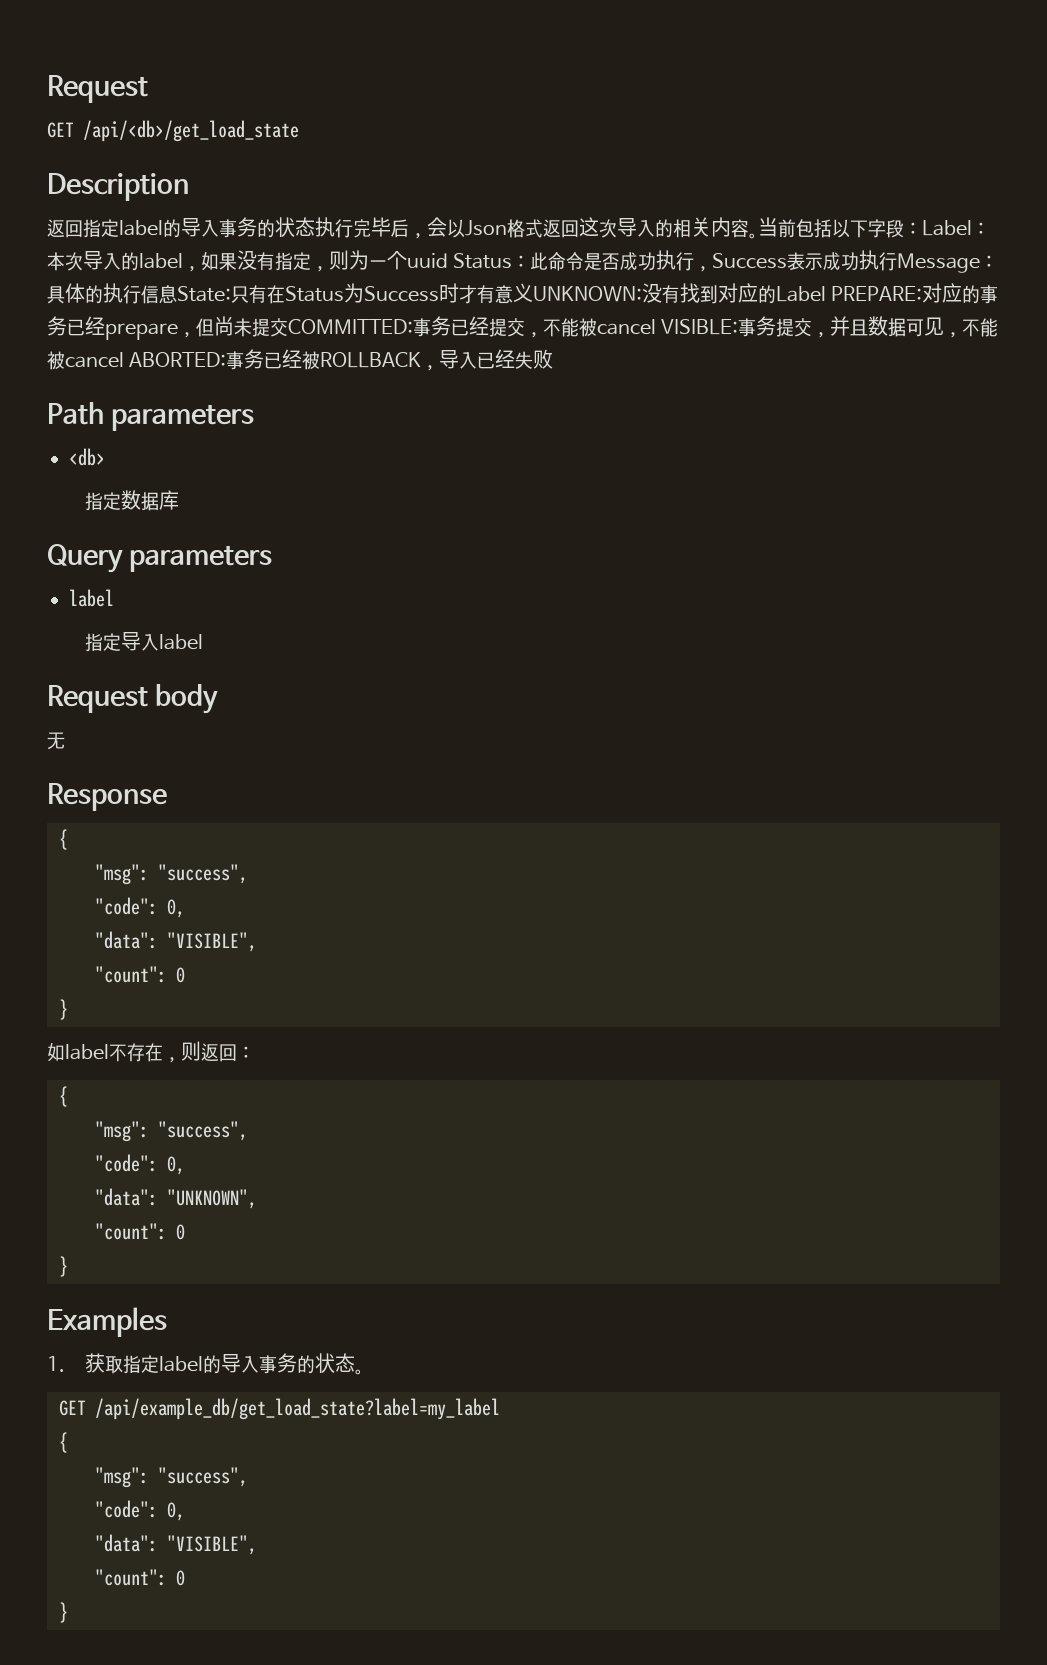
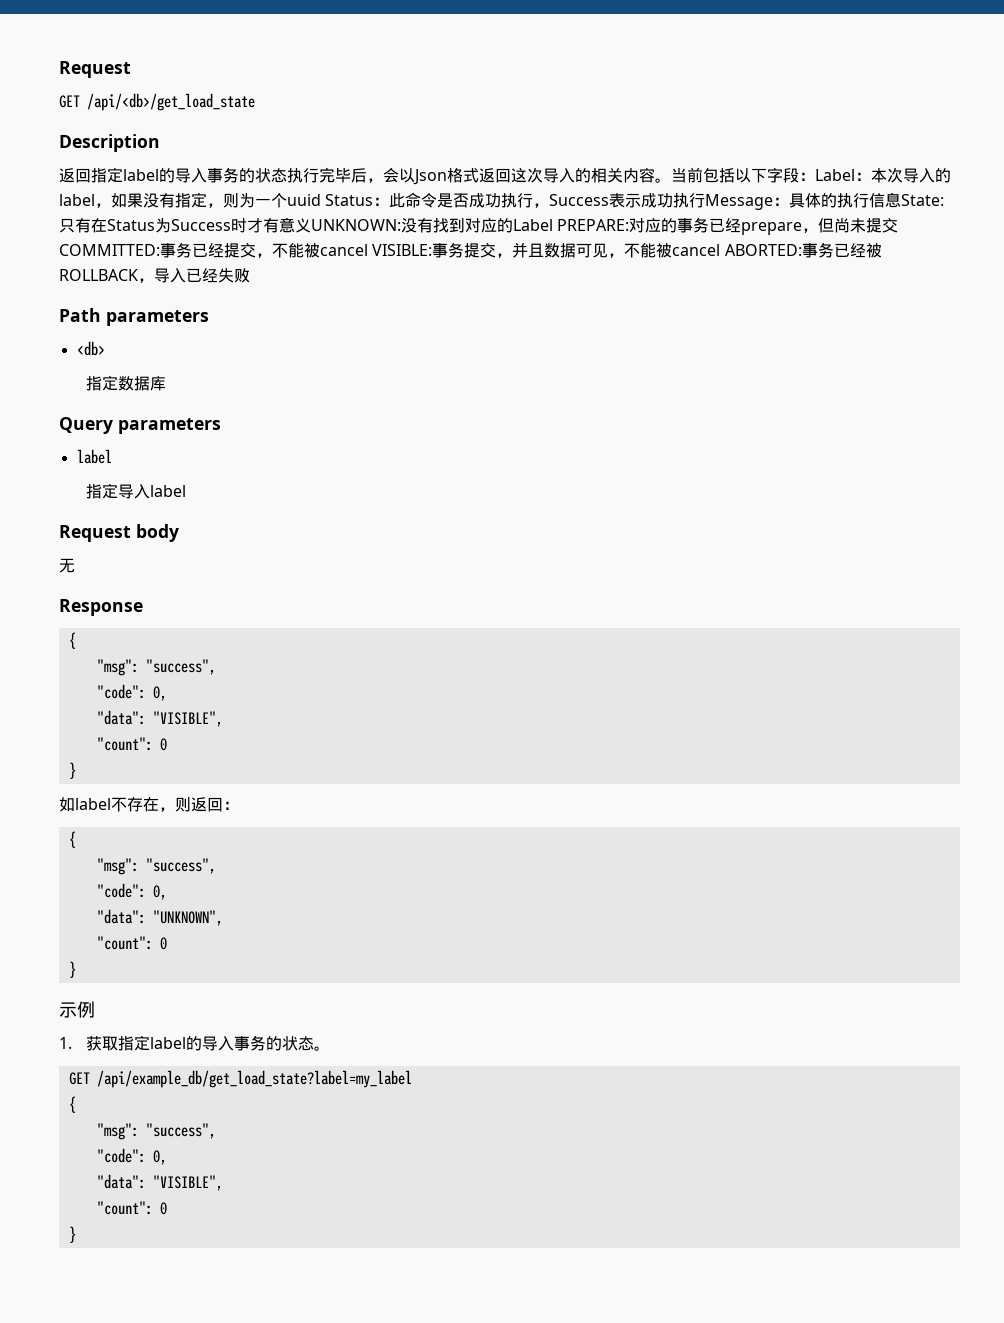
- Examples
+ 示例

